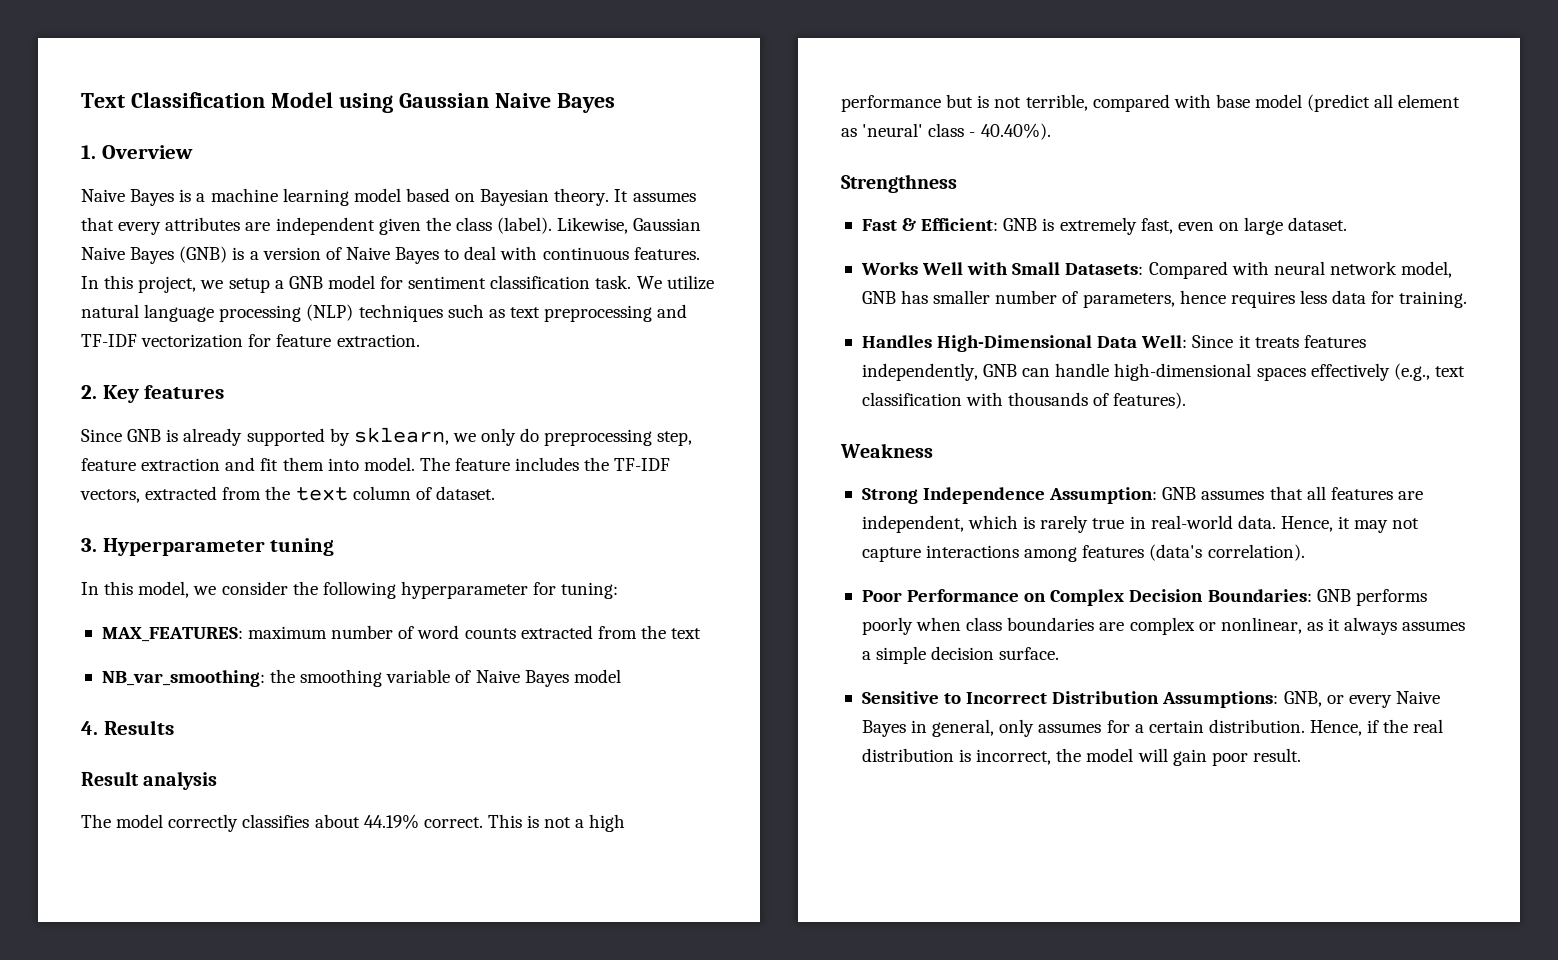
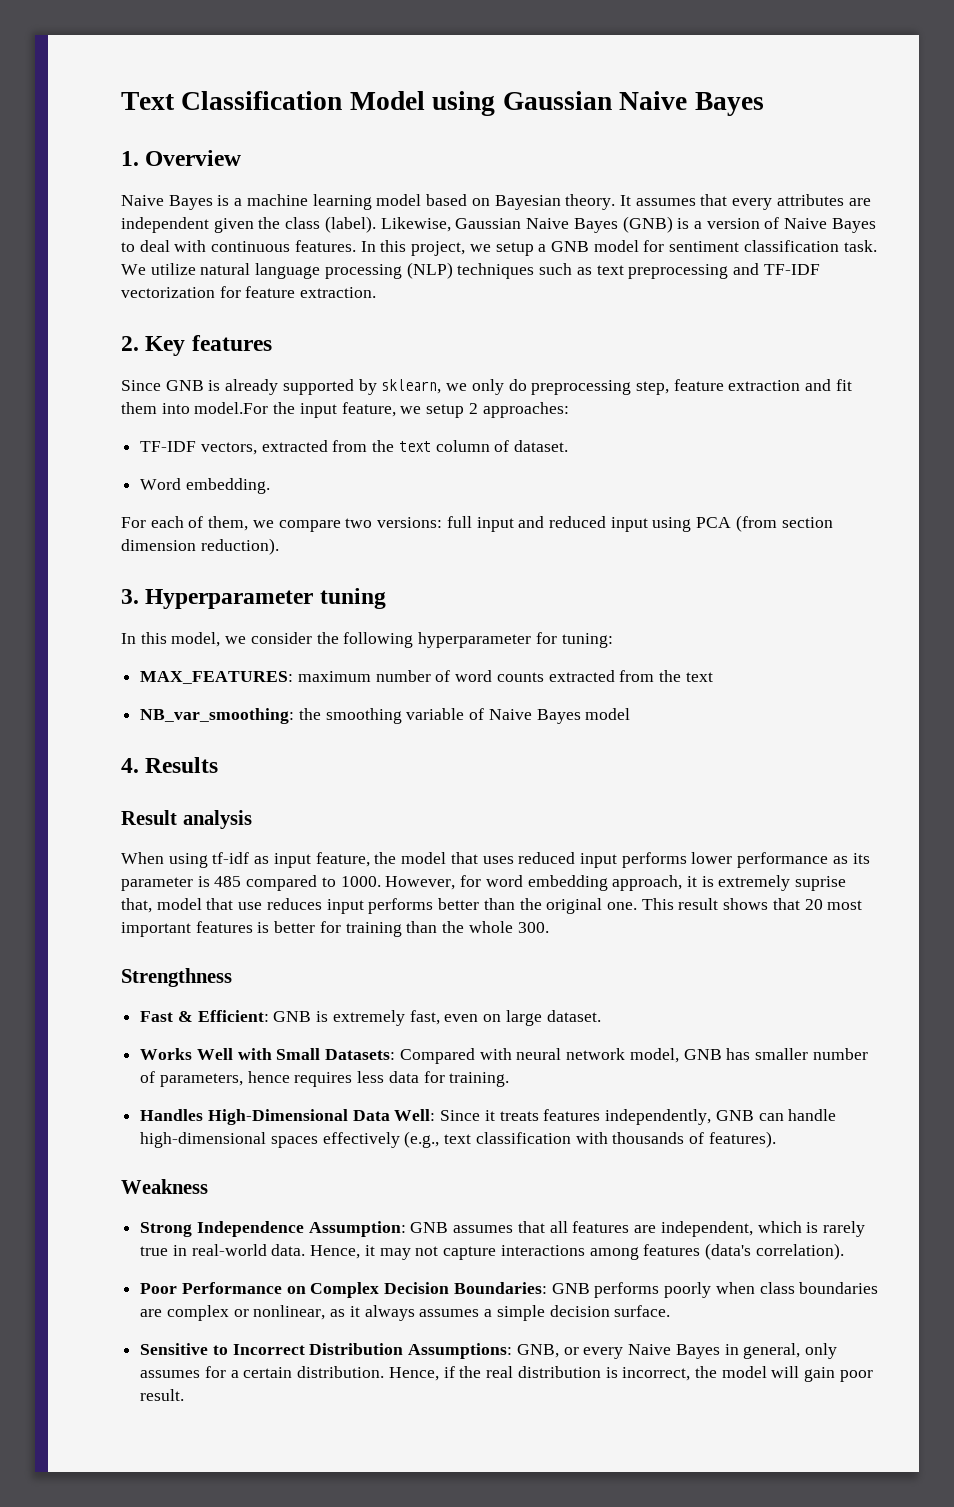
- Since GNB is already supported by sklearn, we only do preprocessing step, feature extraction and fit them into model. The feature includes the TF-IDF vectors, extracted from the text column of dataset.
+ Since GNB is already supported by sklearn, we only do preprocessing step, feature extraction and fit them into model.For the input feature, we setup 2 approaches:
+ TF-IDF vectors, extracted from the text column of dataset.
+ Word embedding.
+ For each of them, we compare two versions: full input and reduced input using PCA (from section dimension reduction).
- The model correctly classifies about 44.19% correct. This is not a high performance but is not terrible, compared with base model (predict all element as 'neural' class - 40.40%).
+ When using tf-idf as input feature, the model that uses reduced input performs lower performance as its parameter is 485 compared to 1000. However, for word embedding approach, it is extremely suprise that, model that use reduces input performs better than the original one. This result shows that 20 most important features is better for training than the whole 300.

